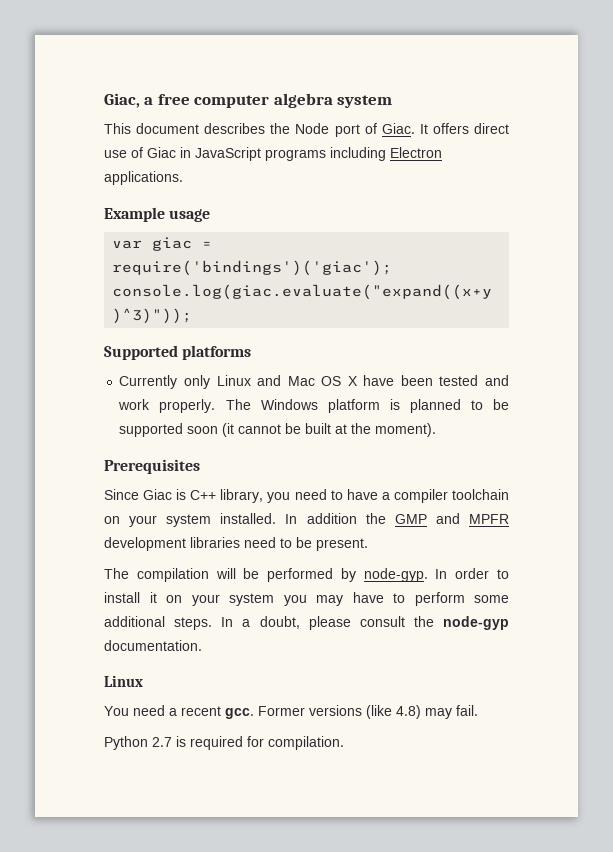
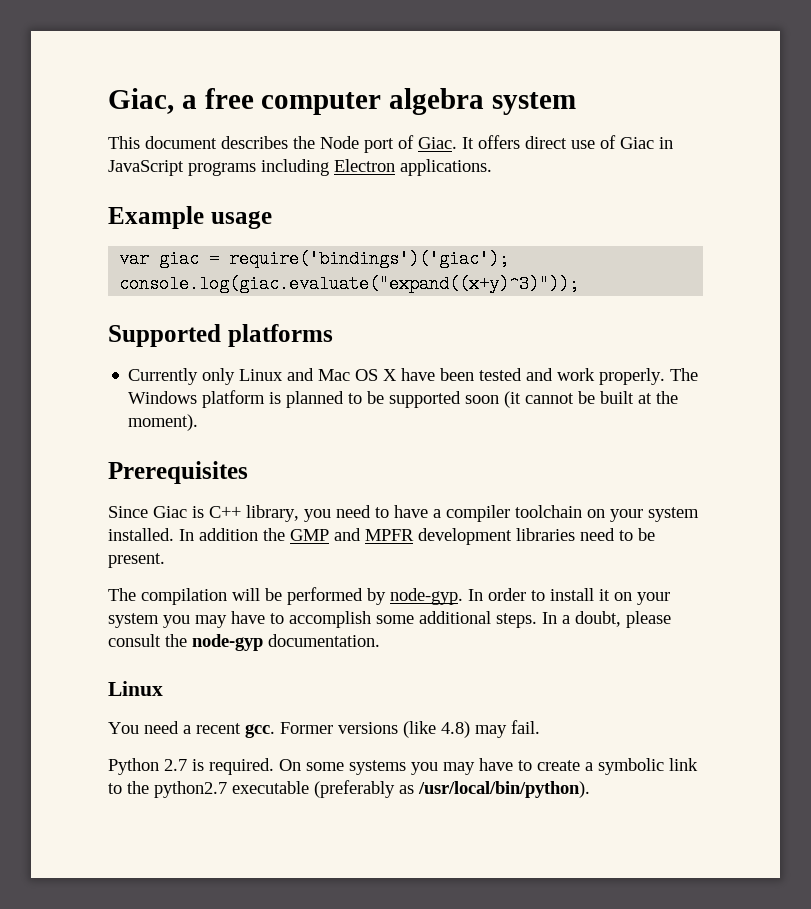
- In order to install it on your system you may have to perform some additional steps.
+ In order to install it on your system you may have to accomplish some additional steps.
- Python 2.7 is required for compilation.
+ Python 2.7 is required. On some systems you may have to create a symbolic link to the python2.7 executable (preferably as /usr/local/bin/python).

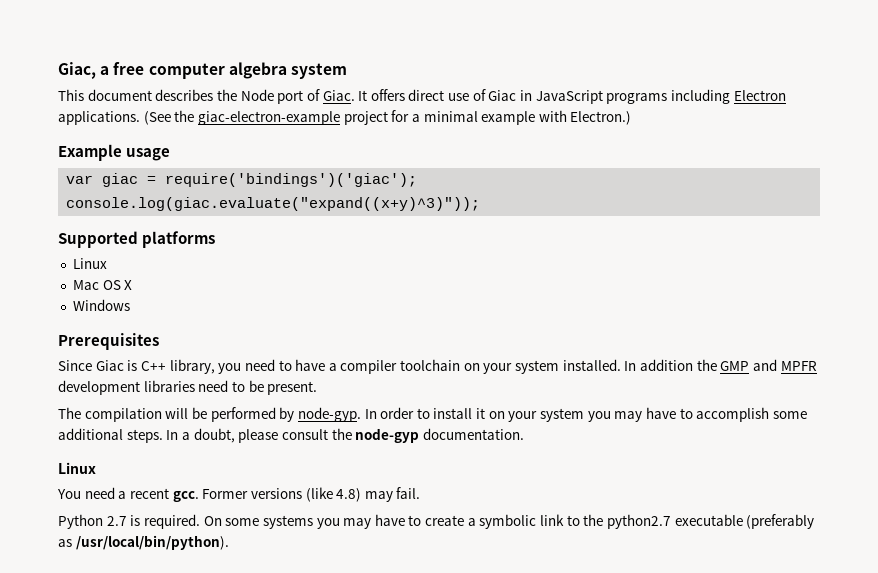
+ (See the giac-electron-example project for a minimal example with Electron.)
  Supported platforms
- Currently only Linux and Mac OS X have been tested and work properly. The Windows platform is planned to be supported soon (it cannot be built at the moment).
+ Linux
+ Mac OS X
+ Windows

